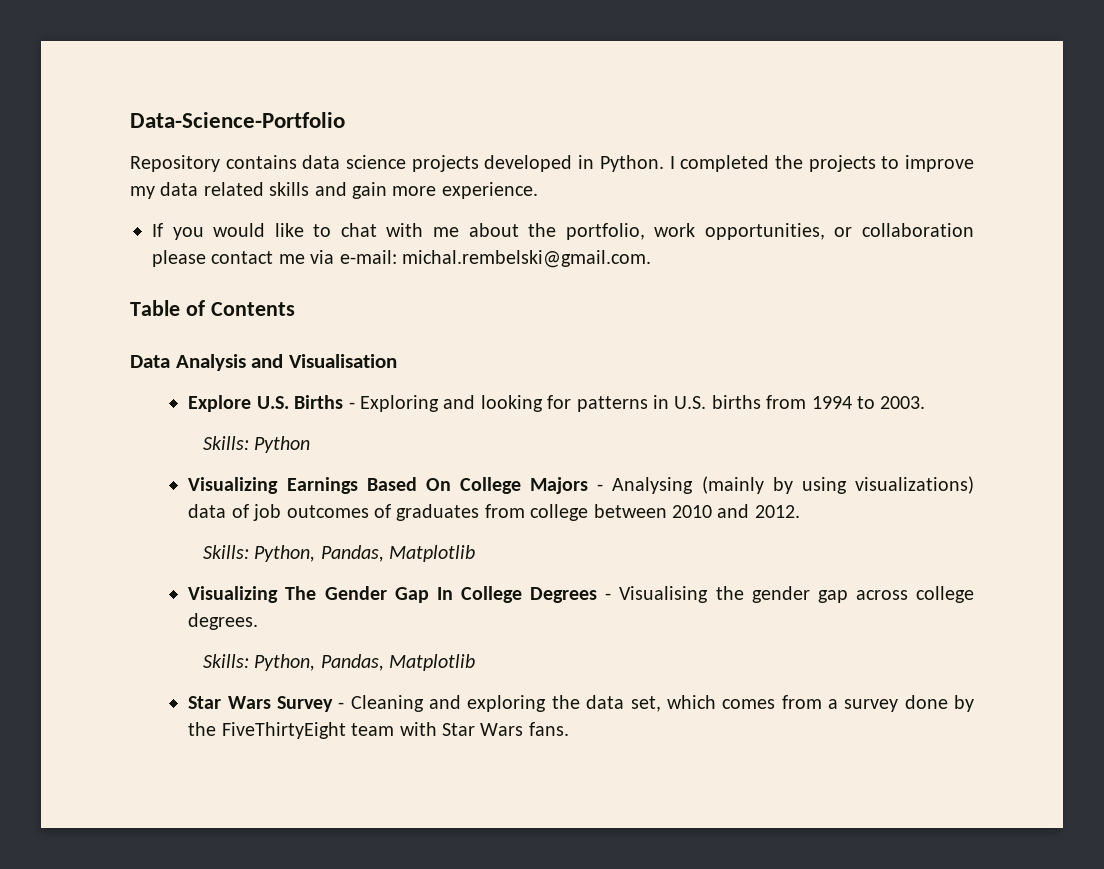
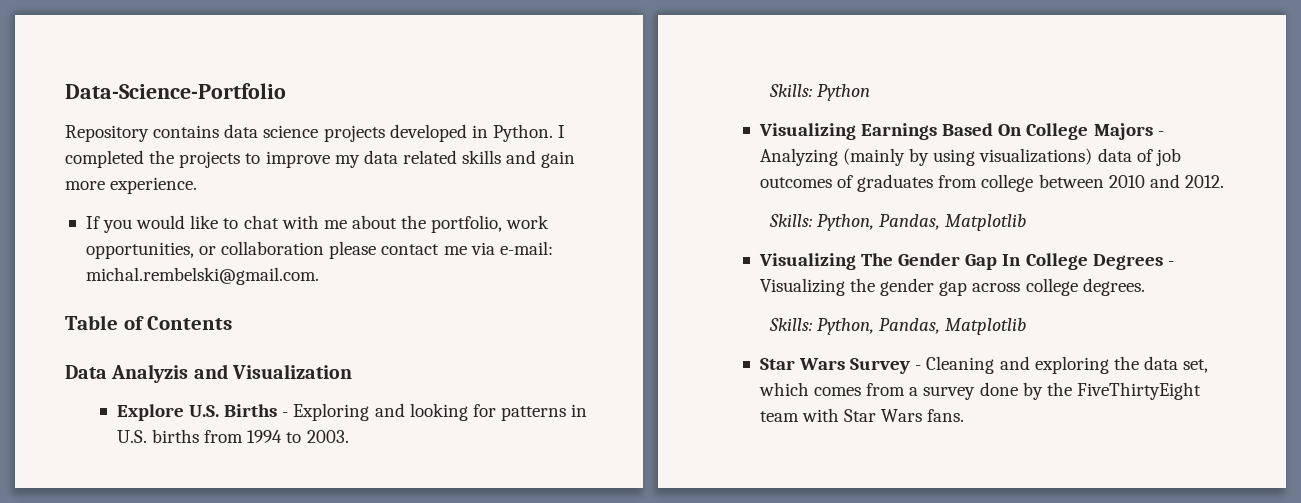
- Data Analysis and Visualisation
+ Data Analyzis and Visualization
- Visualizing Earnings Based On College Majors - Analysing (mainly by using visualizations) data of job outcomes of graduates from college between 2010 and 2012.
+ Visualizing Earnings Based On College Majors - Analyzing (mainly by using visualizations) data of job outcomes of graduates from college between 2010 and 2012.
- Visualizing The Gender Gap In College Degrees - Visualising the gender gap across college degrees.
+ Visualizing The Gender Gap In College Degrees - Visualizing the gender gap across college degrees.

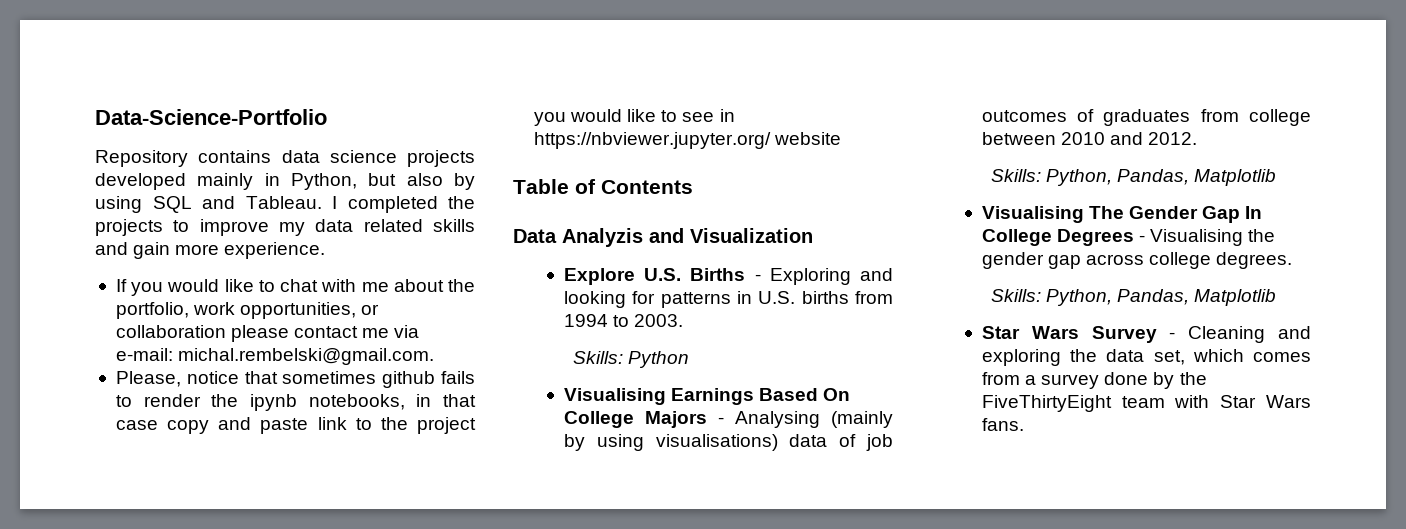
- Repository contains data science projects developed in Python.
+ Repository contains data science projects developed mainly in Python, but also by using SQL and Tableau.
+ Please, notice that sometimes github fails to render the ipynb notebooks, in that case copy and paste link to the project you would like to see in https://nbviewer.jupyter.org/ website
- Visualizing Earnings Based On College Majors - Analyzing (mainly by using visualizations) data of job outcomes of graduates from college between 2010 and 2012.
+ Visualising Earnings Based On College Majors - Analysing (mainly by using visualisations) data of job outcomes of graduates from college between 2010 and 2012.
- Visualizing The Gender Gap In College Degrees - Visualizing the gender gap across college degrees.
+ Visualising The Gender Gap In College Degrees - Visualising the gender gap across college degrees.

